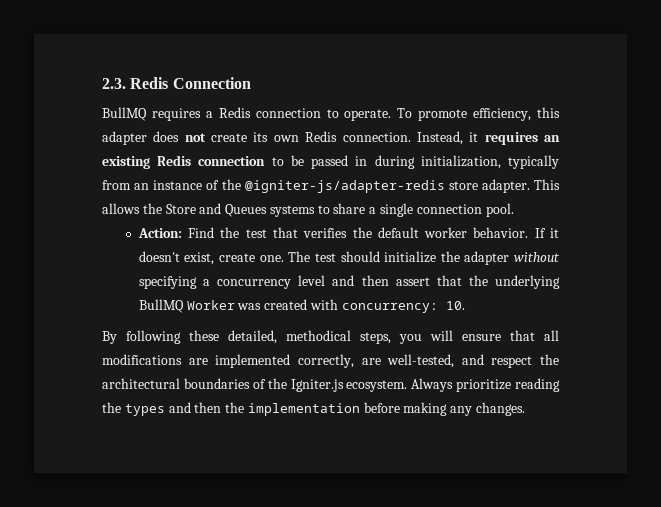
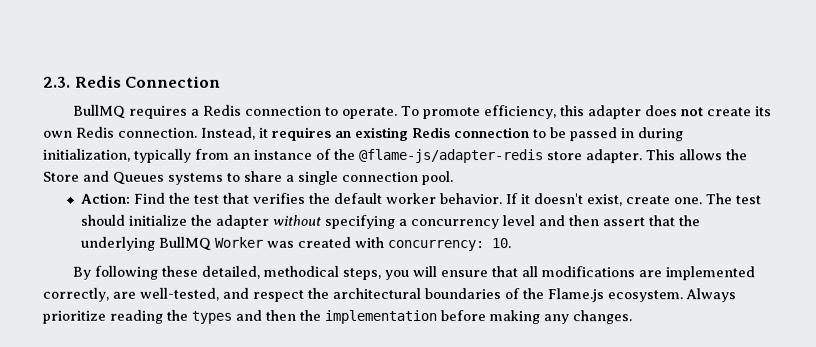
- Instead, it requires an existing Redis connection to be passed in during initialization, typically from an instance of the @igniter-js/adapter-redis store adapter.
+ Instead, it requires an existing Redis connection to be passed in during initialization, typically from an instance of the @flame-js/adapter-redis store adapter.
- By following these detailed, methodical steps, you will ensure that all modifications are implemented correctly, are well-tested, and respect the architectural boundaries of the Igniter.js ecosystem.
+ By following these detailed, methodical steps, you will ensure that all modifications are implemented correctly, are well-tested, and respect the architectural boundaries of the Flame.js ecosystem.

